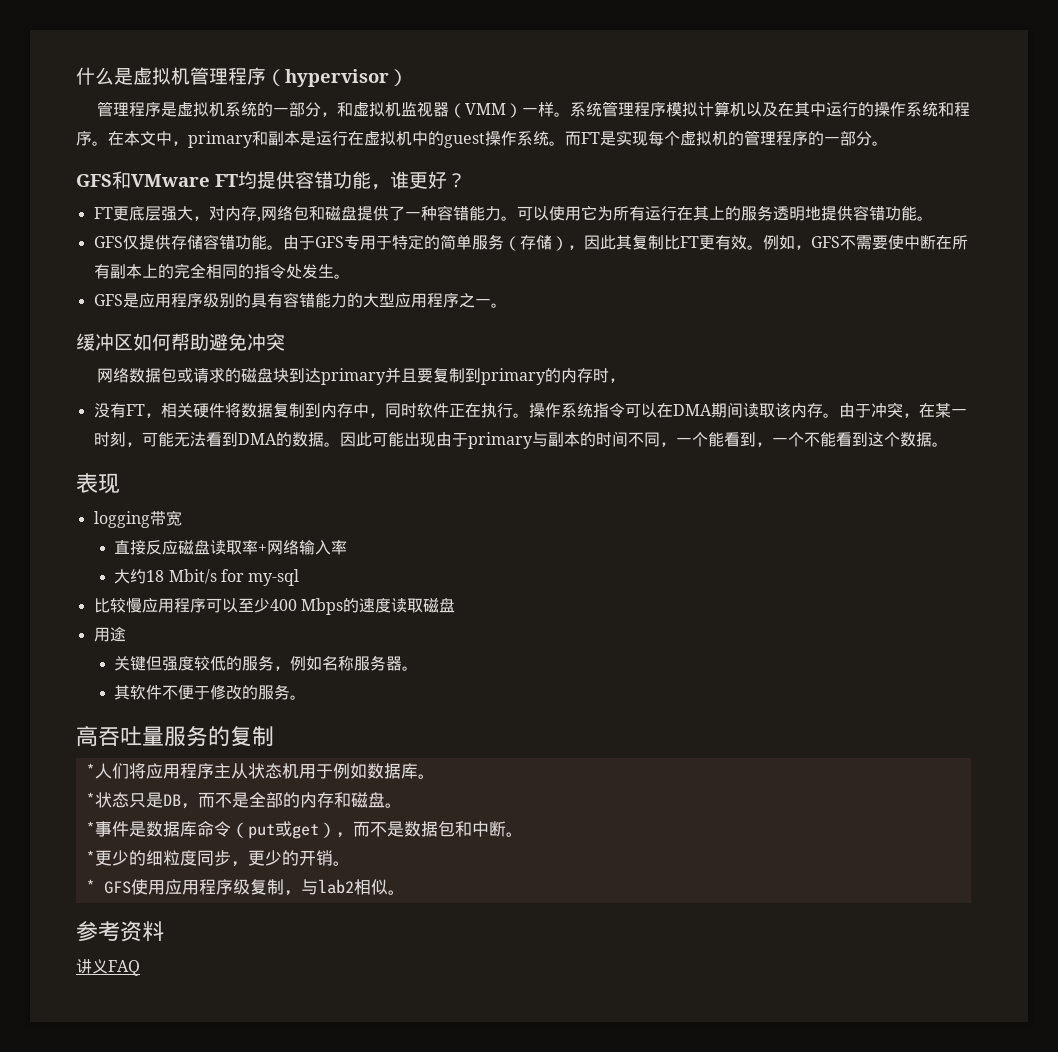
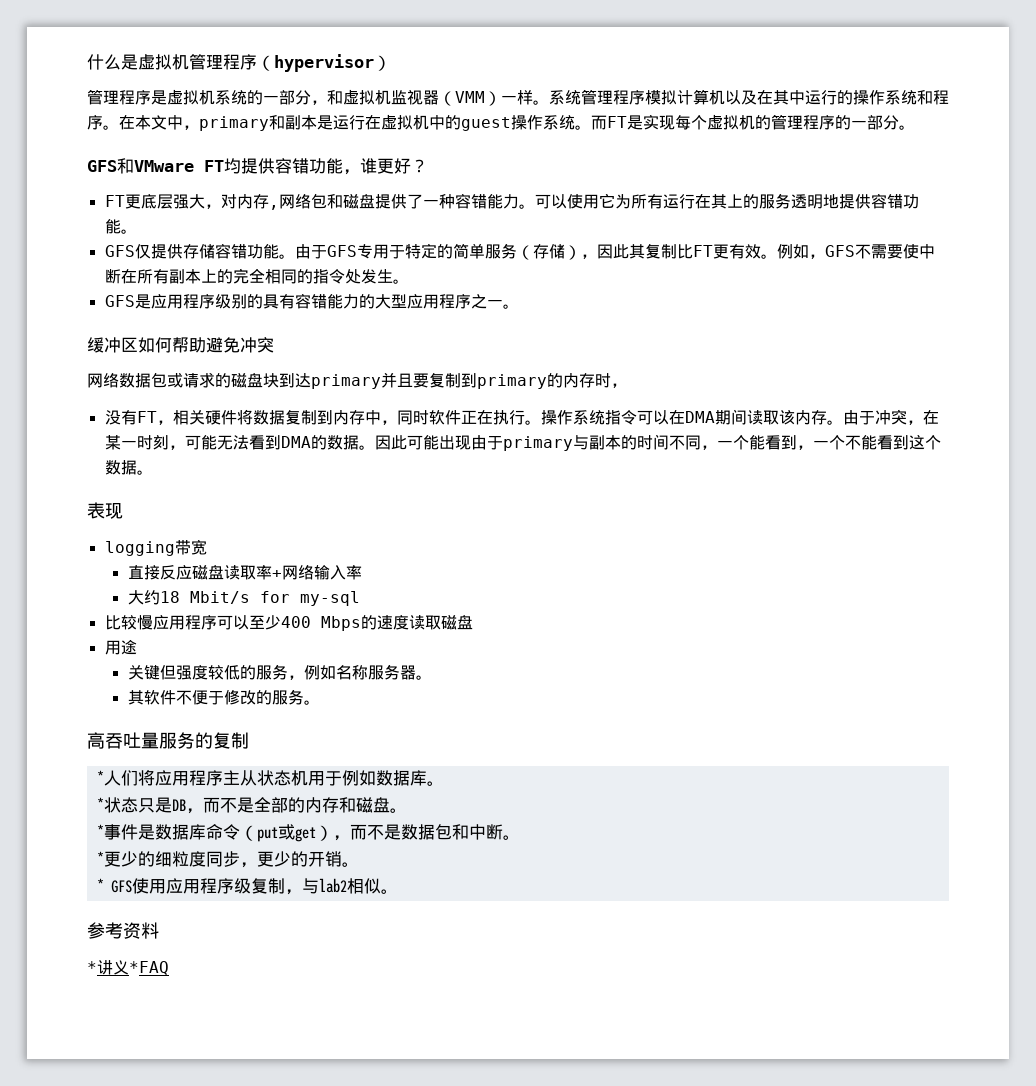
- 讲义FAQ
+ *讲义*FAQ

